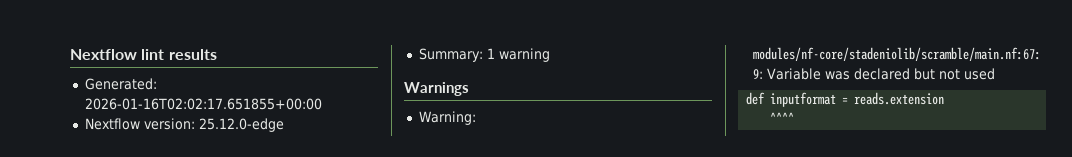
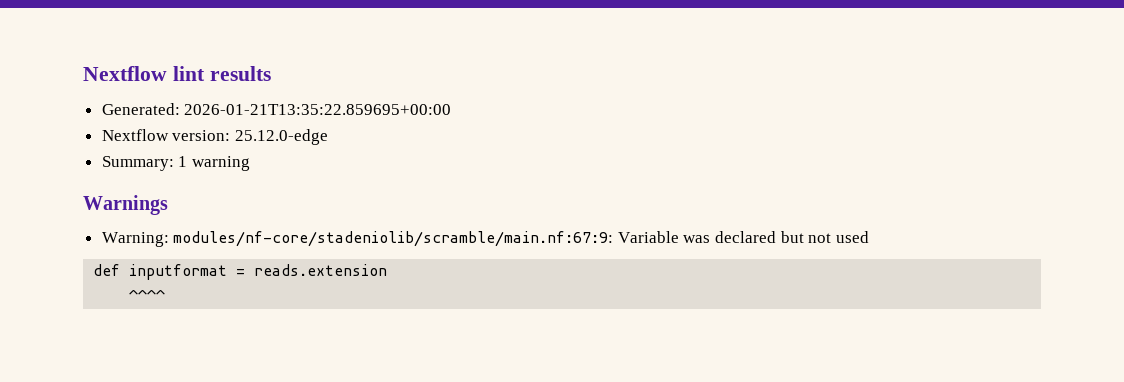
- Generated: 2026-01-16T02:02:17.651855+00:00
+ Generated: 2026-01-21T13:35:22.859695+00:00

